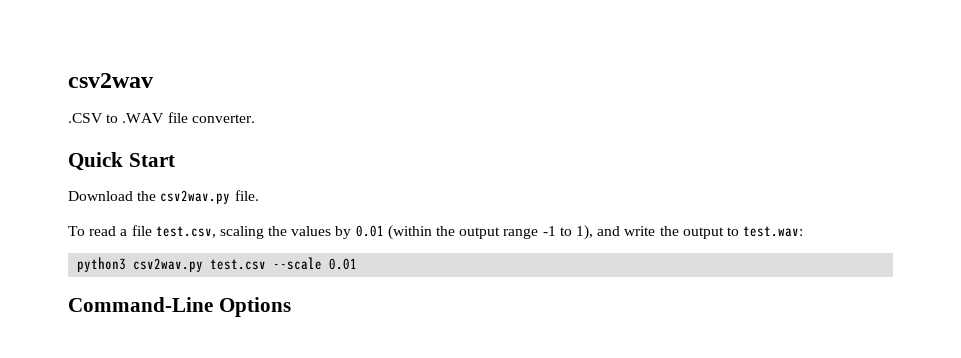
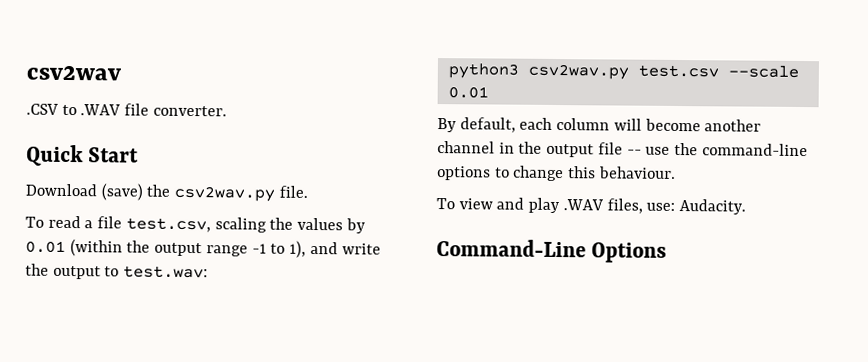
- Download the csv2wav.py file.
+ Download (save) the csv2wav.py file.
+ By default, each column will become another channel in the output file -- use the command-line options to change this behaviour.
+ To view and play .WAV files, use: Audacity.

